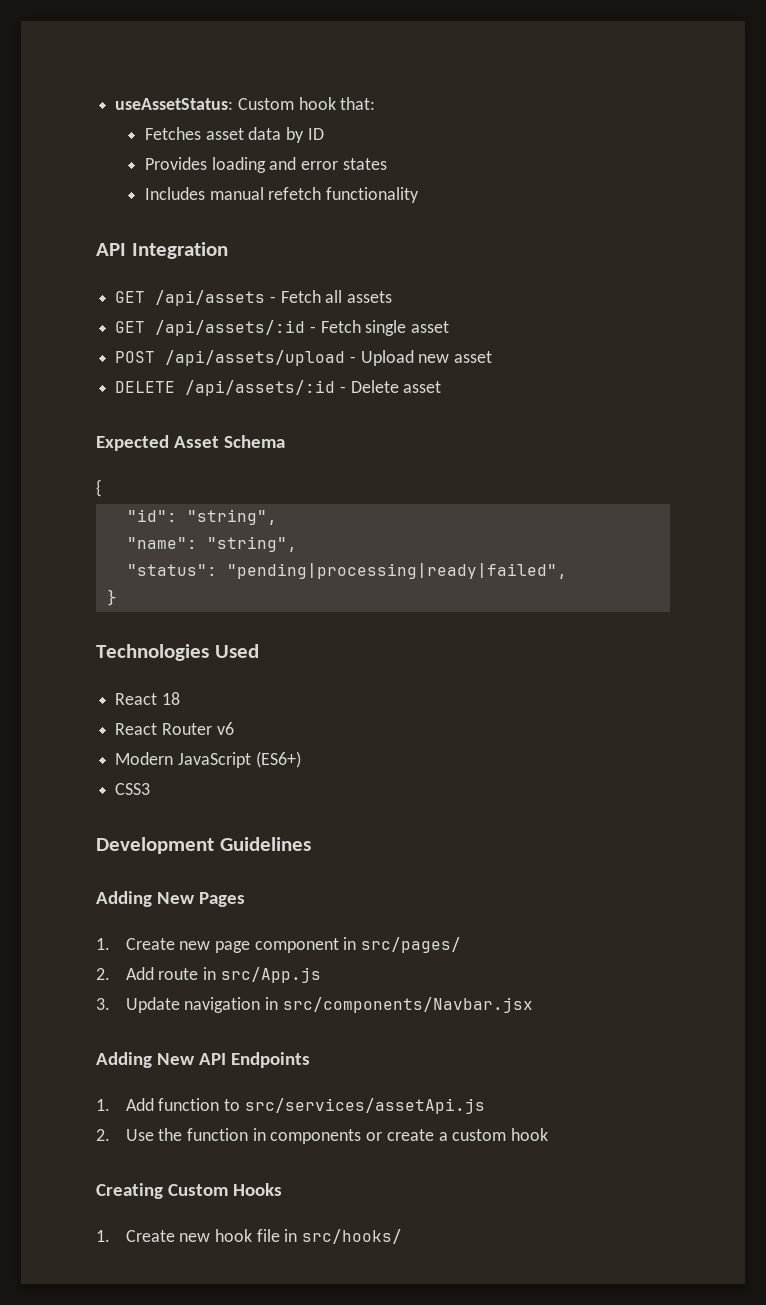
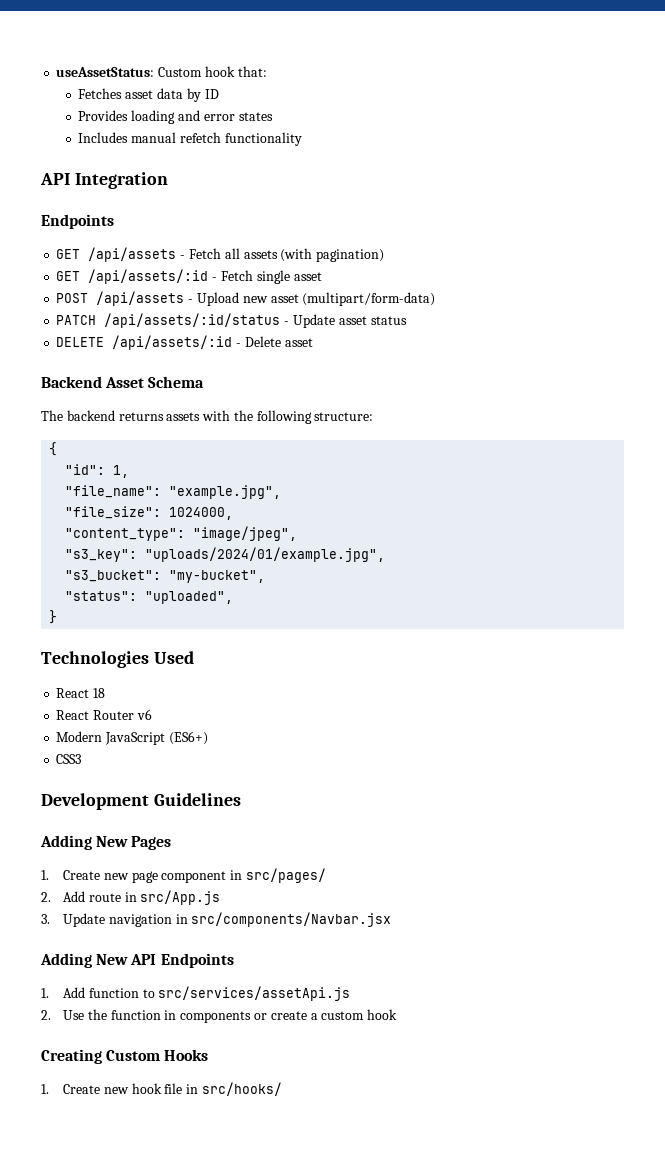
  API Integration
+ Endpoints
- GET /api/assets - Fetch all assets
+ GET /api/assets - Fetch all assets (with pagination)
- POST /api/assets/upload - Upload new asset
+ POST /api/assets - Upload new asset (multipart/form-data)
+ PATCH /api/assets/:id/status - Update asset status
- Expected Asset Schema
+ Backend Asset Schema
+ The backend returns assets with the following structure:
  {
- "id": "string",
- "name": "string",
+ "id": 1,
+ "file_name": "example.jpg",
+ "file_size": 1024000,
+ "content_type": "image/jpeg",
+ "s3_key": "uploads/2024/01/example.jpg",
+ "s3_bucket": "my-bucket",
- "status": "pending|processing|ready|failed",
+ "status": "uploaded",

